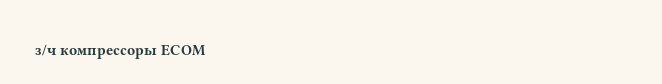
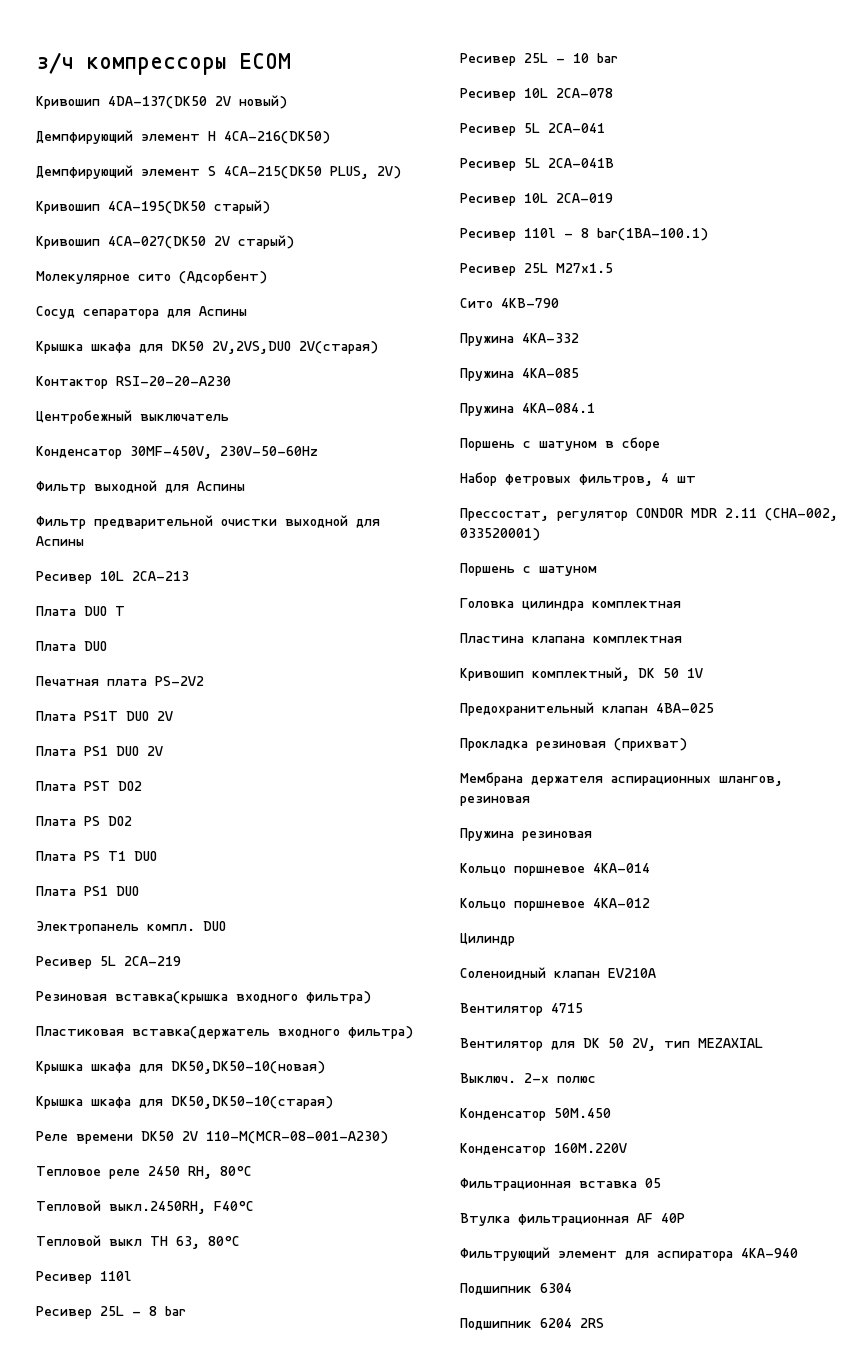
+ Кривошип 4DА-137(DK50 2V новый)
+ Демпфирующий элемент H 4CA-216(DK50)
+ Демпфирующий элемент S 4CA-215(DK50 PLUS, 2V)
+ Кривошип 4CА-195(DK50 старый)
+ Кривошип 4CА-027(DK50 2V старый)
+ Молекуляpноe сито (Aдсорбент)
+ Сосуд сепаратора для Аспины
+ Крышка шкафа для DK50 2V,2VS,DUO 2V(старая)
+ Контактор RSI-20-20-A230
+ Центробежный выключатель
+ Конденсатор 30MF-450V, 230V-50-60Hz
+ Фильтр выходной для Аспины
+ Фильтр предварительной очистки выходной для Аспины
+ Ресивер 10L 2CA-213
+ Плата DUO T
+ Плата DUO
+ Печатная плата PS-2V2
+ Плата PS1T DUO 2V
+ Плата PS1 DUO 2V
+ Плата PST DO2
+ Плата PS DO2
+ Плата PS T1 DUO
+ Плата PS1 DUO
+ Электропанель компл. DUO
+ Ресивер 5L 2CA-219
+ Резиновая вставка(крышка входного фильтра)
+ Пластиковая вставка(держатель входного фильтра)
+ Крышка шкафа для DK50,DK50-10(новая)
+ Крышка шкафа для DK50,DK50-10(старая)
+ Реле времени DK50 2V 110-M(MCR-08-001-A230)
+ Тепловое реле 2450 RH, 80°C
+ Тепловой выкл.2450RH, F40°C
+ Тепловой выкл TH 63, 80°C
+ Ресивер 110l
+ Ресивер 25L - 8 bar
+ Ресивер 25L - 10 bar
+ Ресивер 10L 2СА-078
+ Ресивер 5L 2СА-041
+ Ресивер 5L 2СА-041В
+ Ресивер 10L 2СА-019
+ Ресивер 110l - 8 bar(1ВА-100.1)
+ Ресивер 25L M27x1.5
+ Сито 4КВ-790
+ Пружина 4КА-332
+ Пружина 4КА-085
+ Пружина 4КА-084.1
+ Поршень c шатуном в сборе
+ Набор фетровых фильтров, 4 шт
+ Прессостат, регулятор CONDOR MDR 2.11 (CHA-002, 033520001)
+ Поршень с шатуном
+ Головка цилиндра комплектная
+ Пластина клапана комплектная
+ Кривошип комплектный, DK 50 1V
+ Предохранительный клапан 4BA-025
+ Прокладка резиновая (прихват)
+ Мембрана держателя аспирационных шлангов, резиновая
+ Пружина резиновая
+ Кольцо поршневое 4KA-014
+ Кольцо поршневое 4KA-012
+ Цилиндр
+ Соленоидный клапан EV210A
+ Вентилятор 4715
+ Вентилятор для DK 50 2V, тип MEZAXIAL
+ Выключ. 2-х полюс
+ Конденсатор 50М.450
+ Конденсатор 160М.220V
+ Фильтрационная вставка 05
+ Втулка фильтрационная AF 40P
+ Фильтрующий элемент для аспиратора 4KA-940
+ Подшипник 6304
+ Подшипник 6204 2RS

